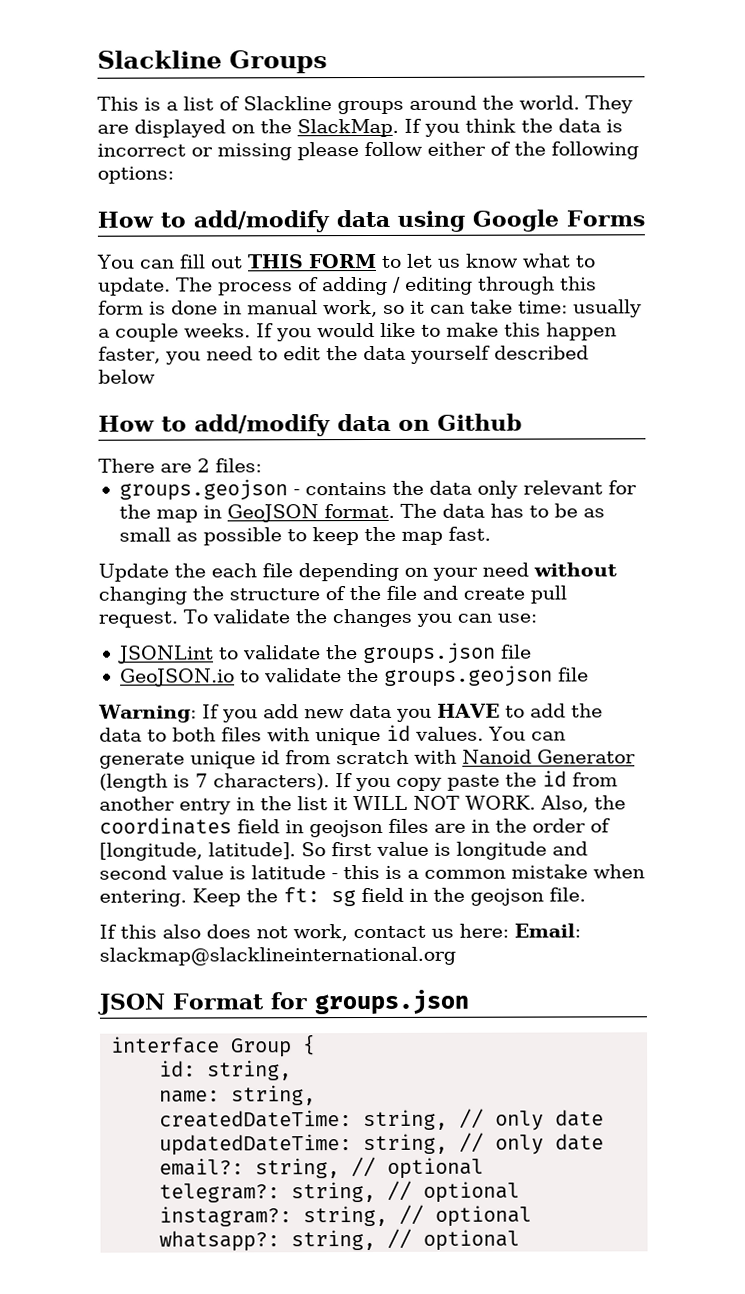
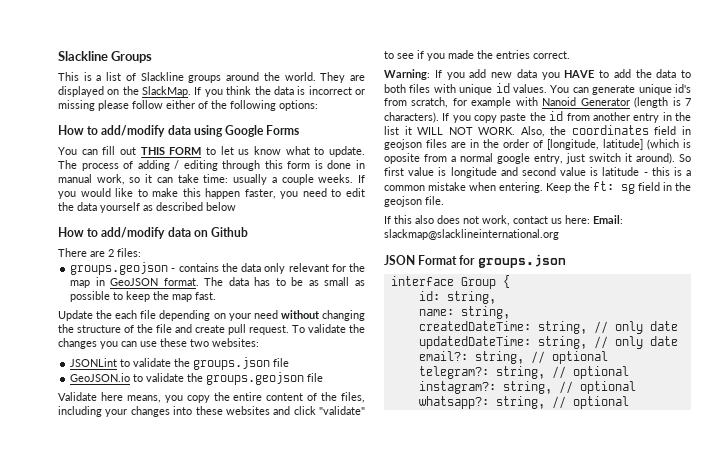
- If you would like to make this happen faster, you need to edit the data yourself described below
+ If you would like to make this happen faster, you need to edit the data yourself as described below
- To validate the changes you can use:
+ To validate the changes you can use these two websites:
+ Validate here means, you copy the entire content of the files, including your changes into these websites and click "validate" to see if you made the entries correct.
- You can generate unique id from scratch with Nanoid Generator (length is 7 characters).
+ You can generate unique id's from scratch, for example with Nanoid Generator (length is 7 characters).
- Also, the coordinates field in geojson files are in the order of [longitude, latitude].
+ Also, the coordinates field in geojson files are in the order of [longitude, latitude] (which is oposite from a normal google entry, just switch it around).

